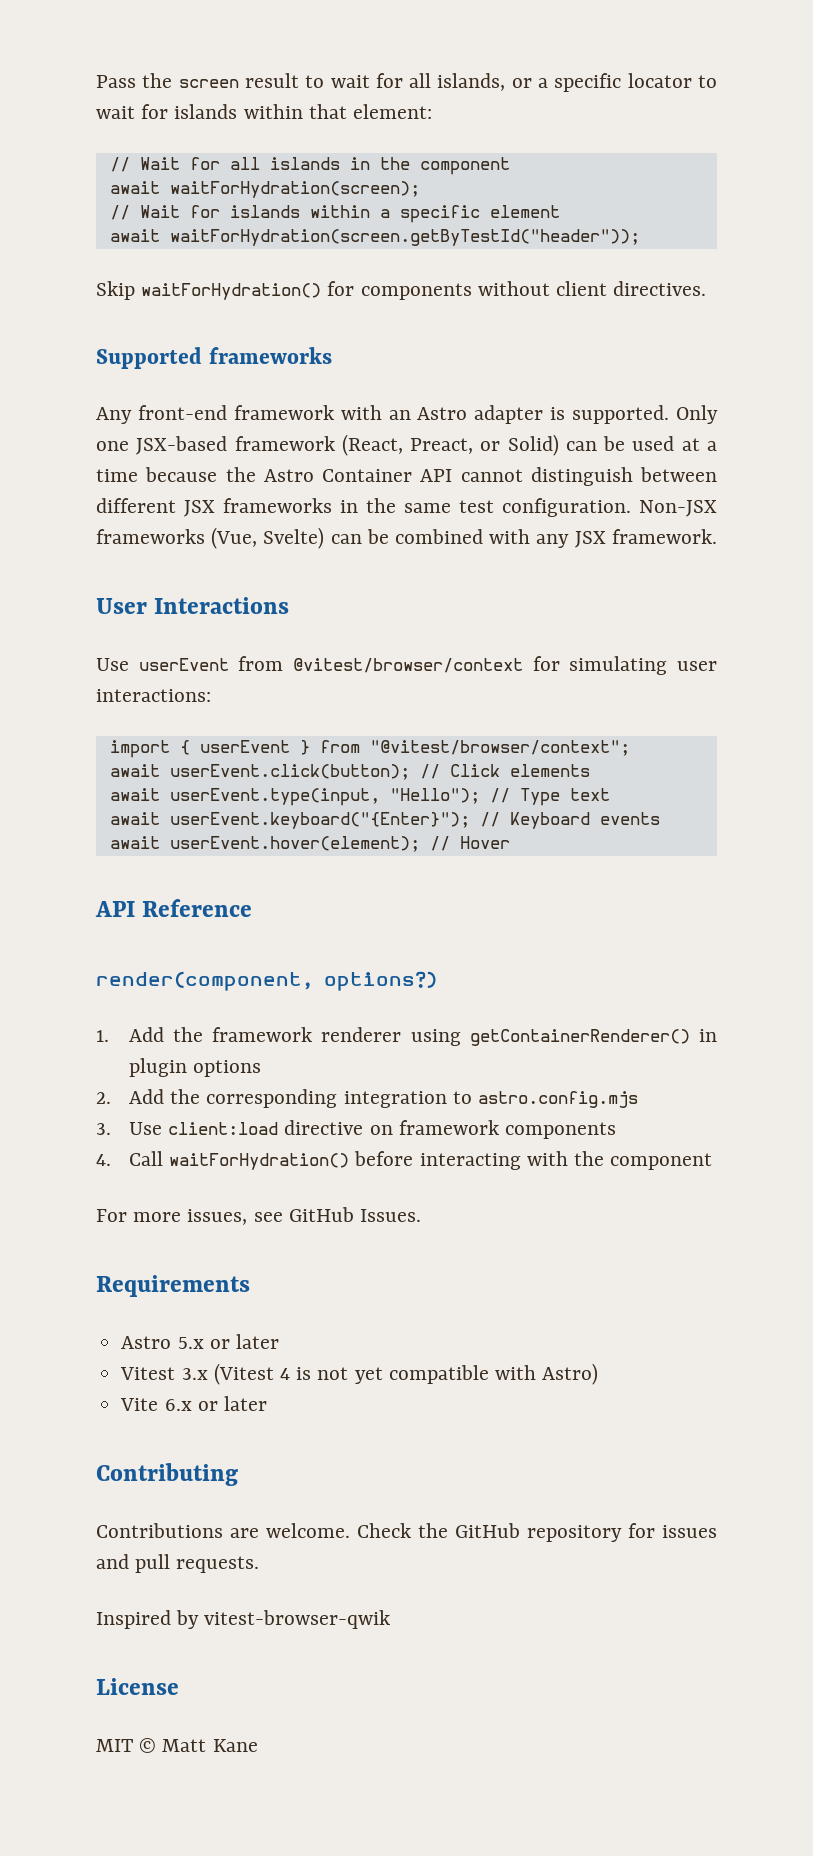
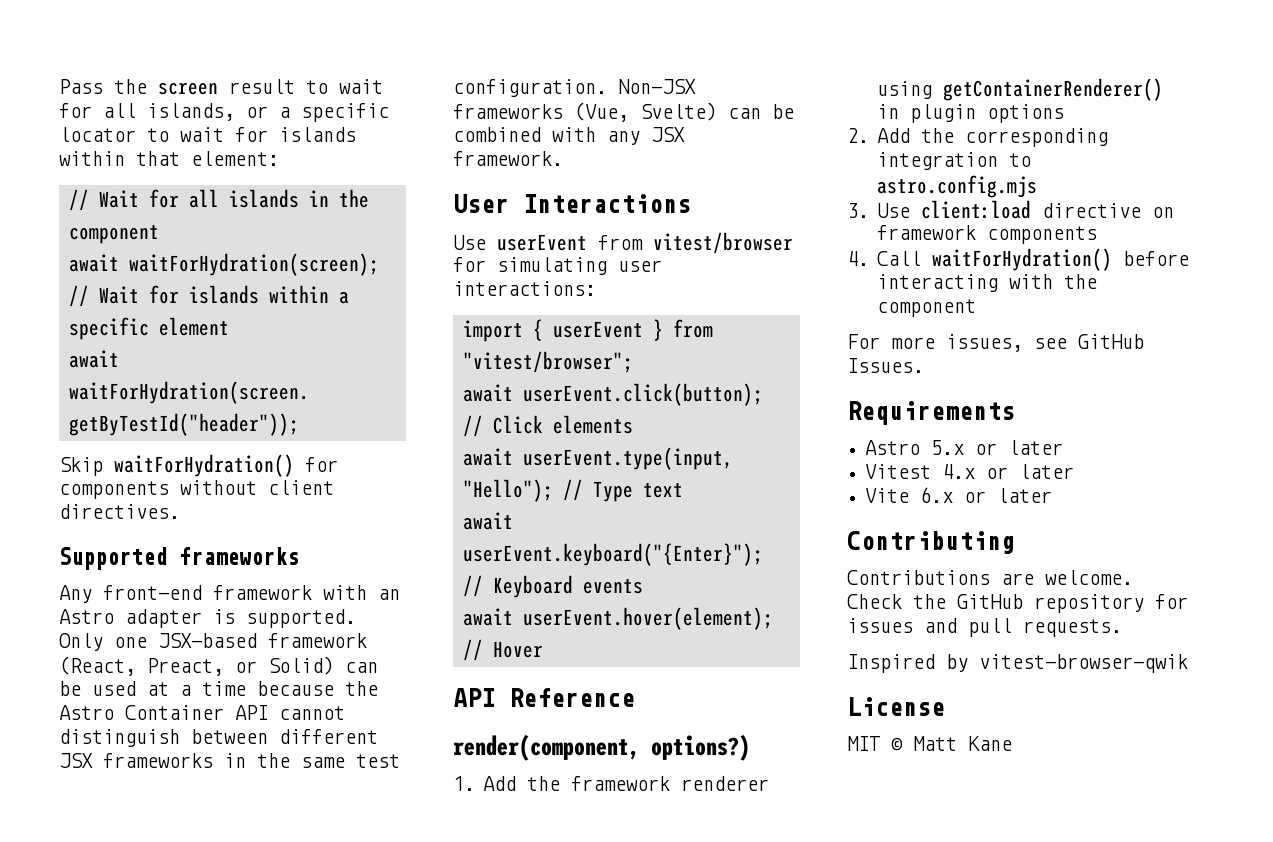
- Use userEvent from @vitest/browser/context for simulating user interactions:
+ Use userEvent from vitest/browser for simulating user interactions:
- import { userEvent } from "@vitest/browser/context";
+ import { userEvent } from "vitest/browser";
- Vitest 3.x (Vitest 4 is not yet compatible with Astro)
+ Vitest 4.x or later

